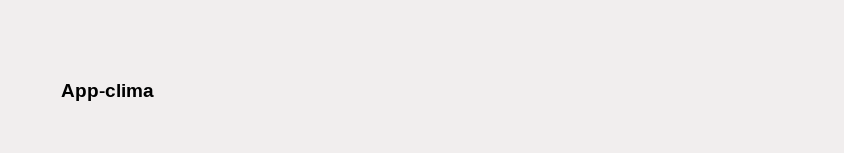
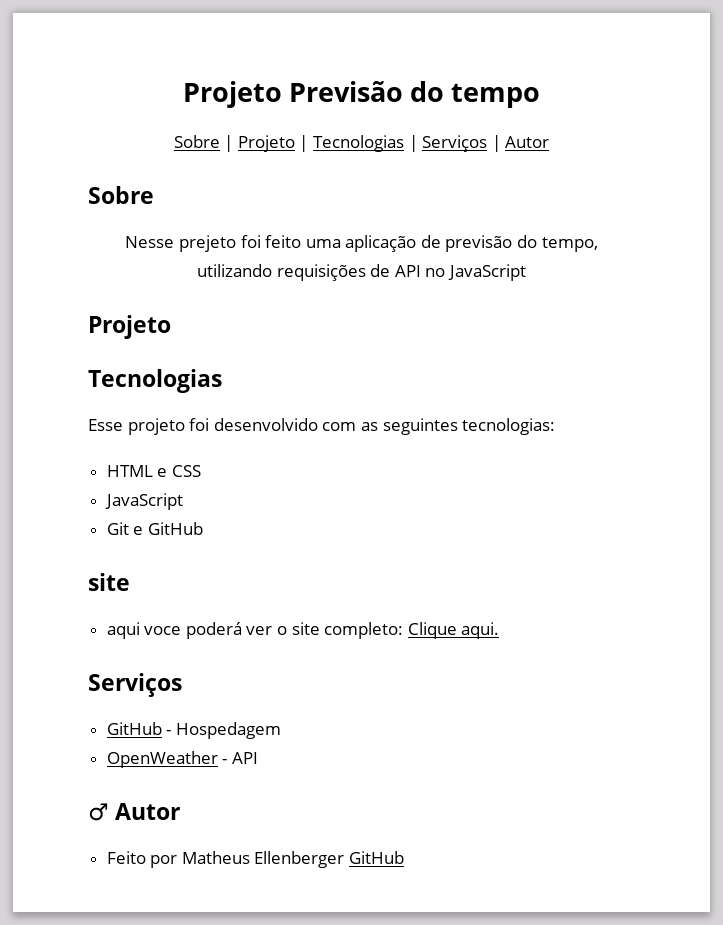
- App-clima
+ Projeto Previsão do tempo
+ Sobre | Projeto | Tecnologias | Serviços | Autor
+ Sobre
+ Nesse prejeto foi feito uma aplicação de previsão do tempo, utilizando requisições de API no JavaScript
+ Projeto
+ Tecnologias
+ Esse projeto foi desenvolvido com as seguintes tecnologias:
+ HTML e CSS
+ JavaScript
+ Git e GitHub
+ site
+ aqui voce poderá ver o site completo: Clique aqui.
+ Serviços
+ GitHub - Hospedagem
+ OpenWeather - API
+ ♂ Autor
+ Feito por Matheus Ellenberger GitHub

